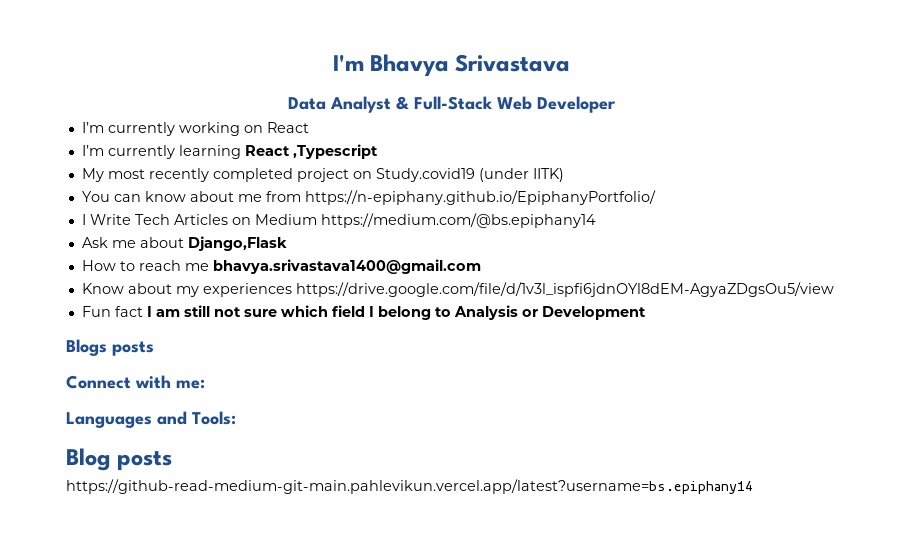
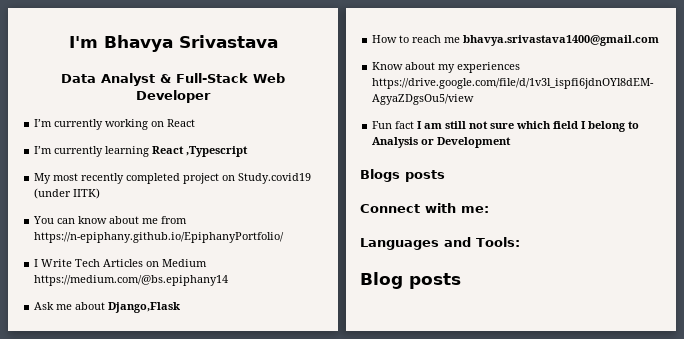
- https://github-read-medium-git-main.pahlevikun.vercel.app/latest?username=bs.epiphany14

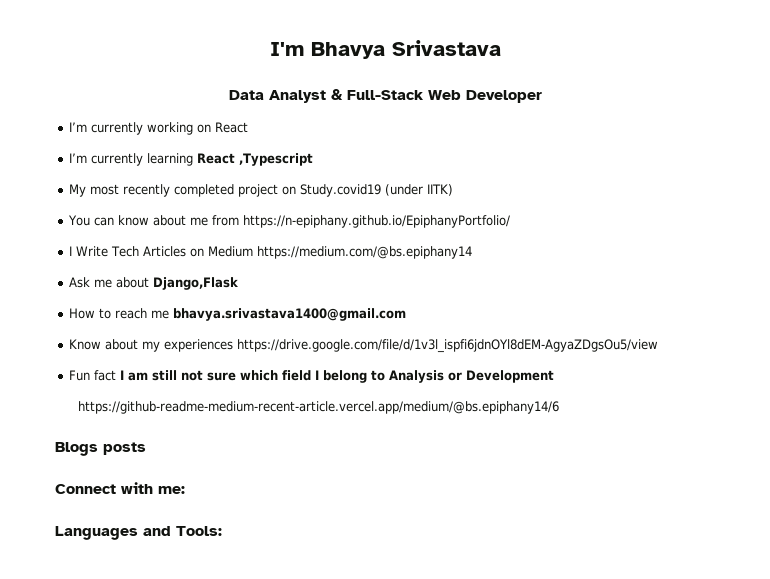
+ https://github-readme-medium-recent-article.vercel.app/medium/@bs.epiphany14/6
- Blog posts

